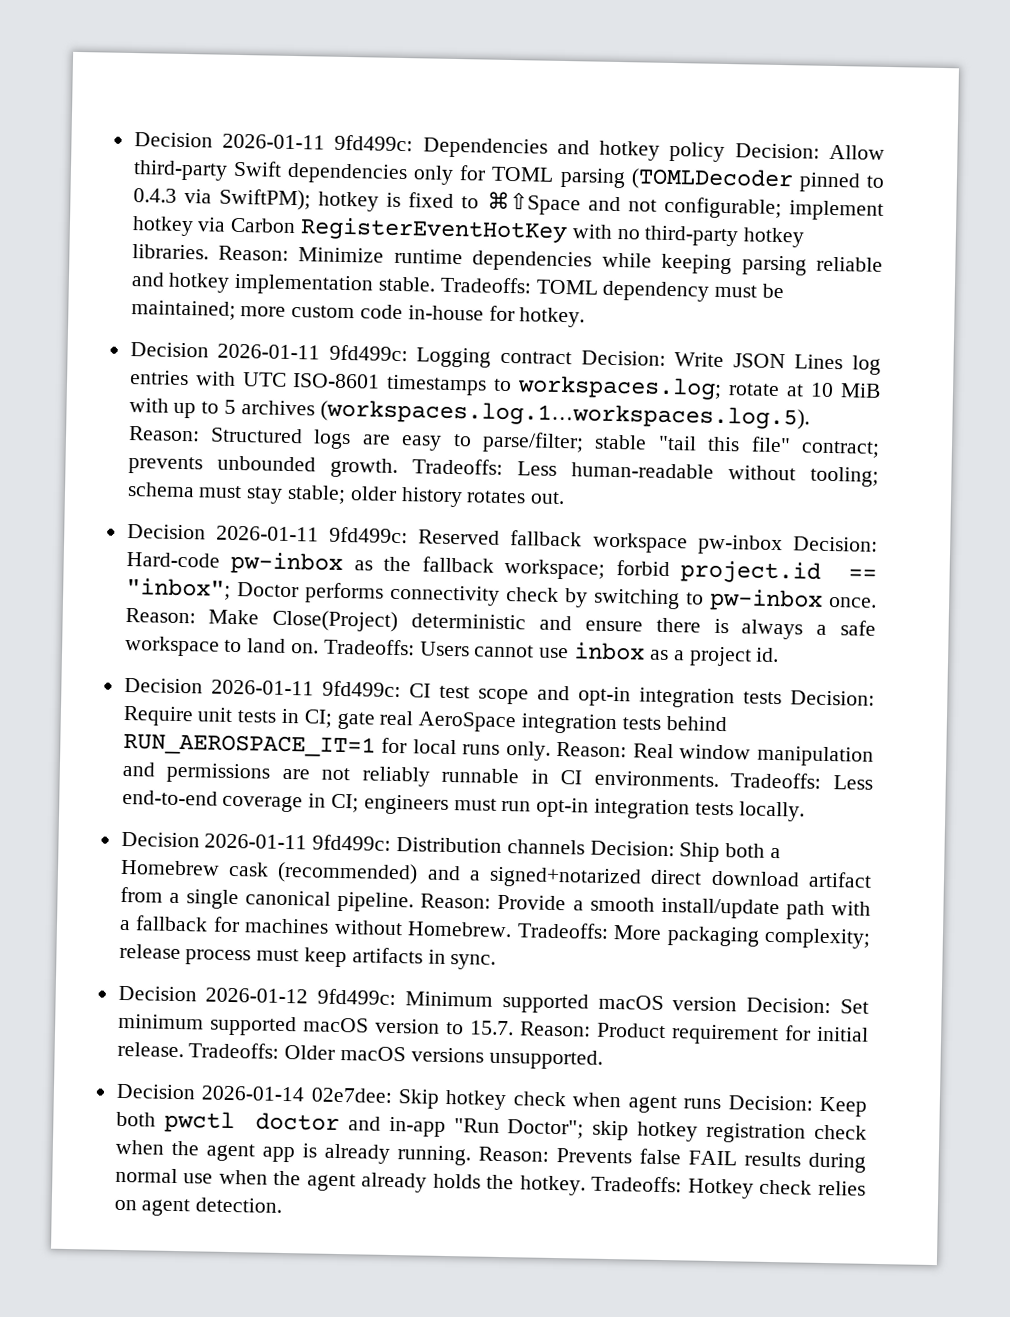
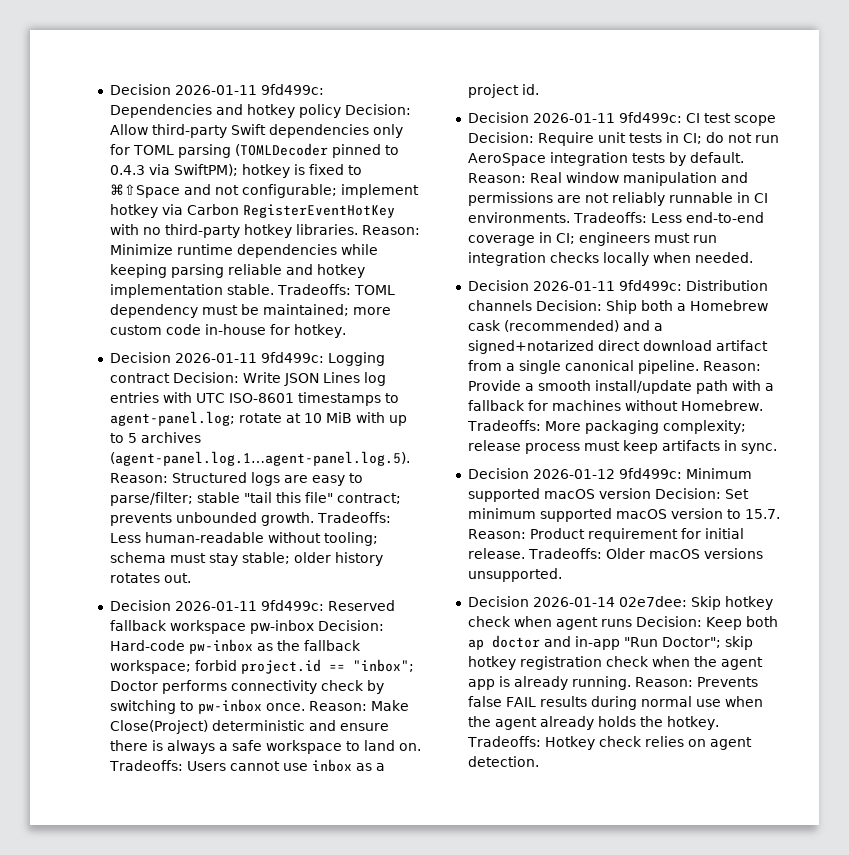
- Decision 2026-01-11 9fd499c: Logging contract Decision: Write JSON Lines log entries with UTC ISO-8601 timestamps to workspaces.log; rotate at 10 MiB with up to 5 archives (workspaces.log.1…workspaces.log.5). Reason: Structured logs are easy to parse/filter; stable "tail this file" contract; prevents unbounded growth.
+ Decision 2026-01-11 9fd499c: Logging contract Decision: Write JSON Lines log entries with UTC ISO-8601 timestamps to agent-panel.log; rotate at 10 MiB with up to 5 archives (agent-panel.log.1…agent-panel.log.5). Reason: Structured logs are easy to parse/filter; stable "tail this file" contract; prevents unbounded growth.
- Decision 2026-01-11 9fd499c: CI test scope and opt-in integration tests Decision: Require unit tests in CI; gate real AeroSpace integration tests behind RUN_AEROSPACE_IT=1 for local runs only.
+ Decision 2026-01-11 9fd499c: CI test scope Decision: Require unit tests in CI; do not run AeroSpace integration tests by default.
- Tradeoffs: Less end-to-end coverage in CI; engineers must run opt-in integration tests locally.
+ Tradeoffs: Less end-to-end coverage in CI; engineers must run integration checks locally when needed.
- Decision 2026-01-14 02e7dee: Skip hotkey check when agent runs Decision: Keep both pwctl doctor and in-app "Run Doctor"; skip hotkey registration check when the agent app is already running.
+ Decision 2026-01-14 02e7dee: Skip hotkey check when agent runs Decision: Keep both ap doctor and in-app "Run Doctor"; skip hotkey registration check when the agent app is already running.

